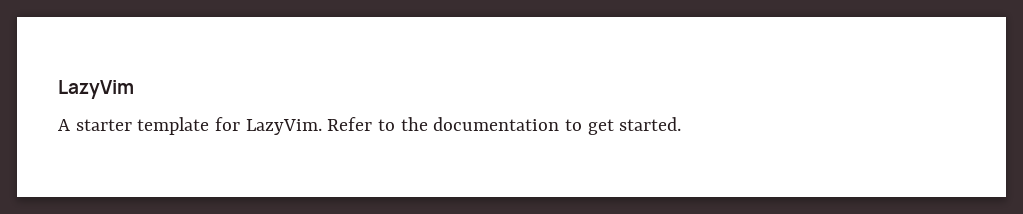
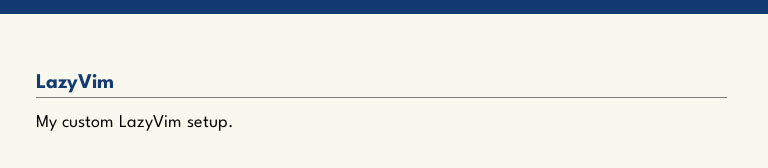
- A starter template for LazyVim. Refer to the documentation to get started.
+ My custom LazyVim setup.

